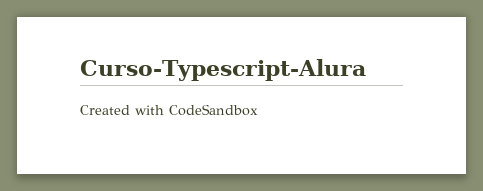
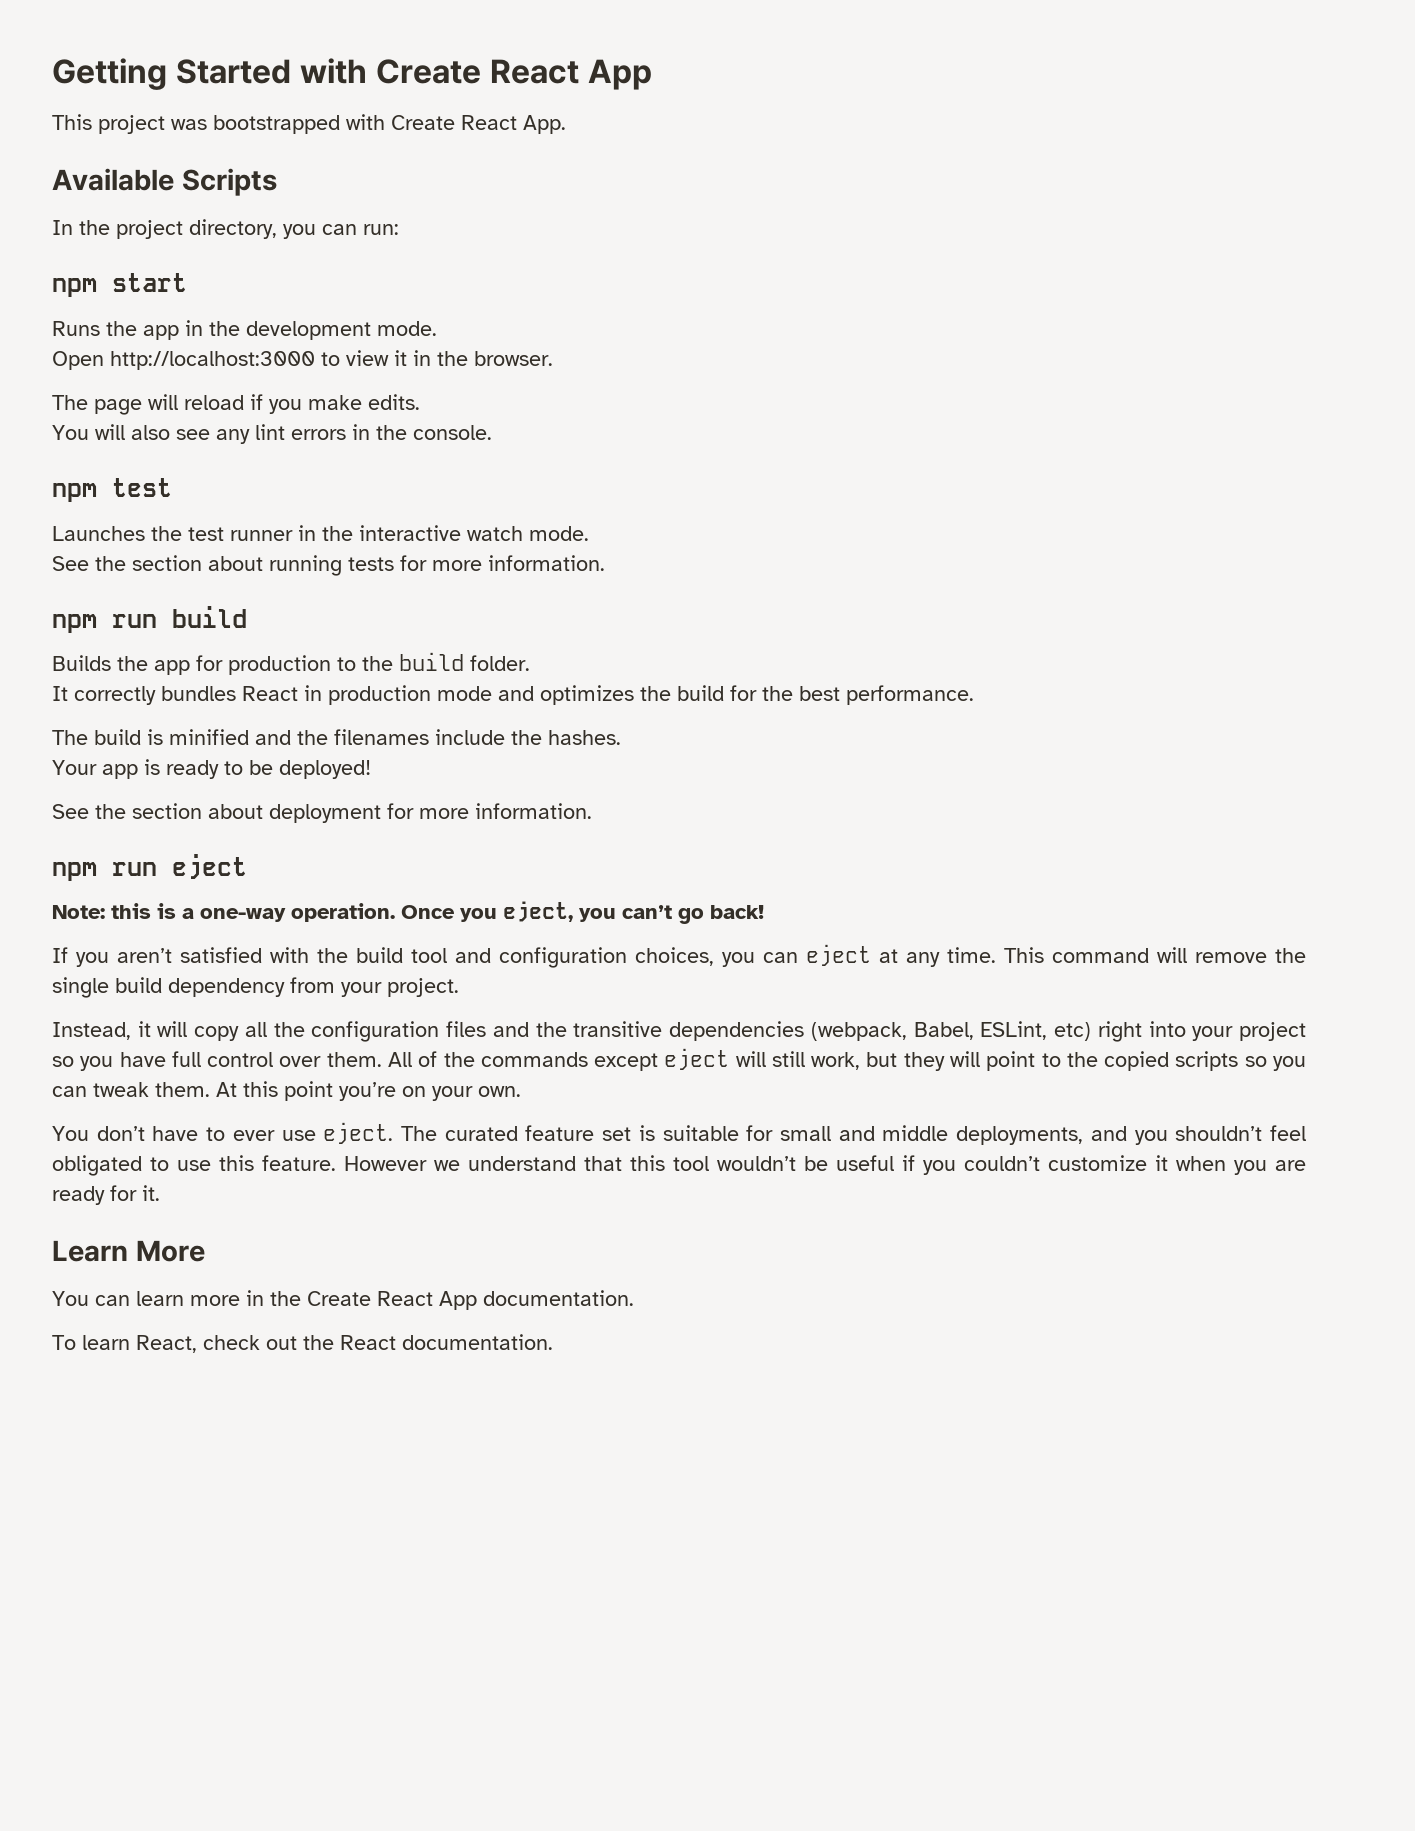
- Curso-Typescript-Alura
- Created with CodeSandbox
+ Getting Started with Create React App
+ This project was bootstrapped with Create React App.
+ Available Scripts
+ In the project directory, you can run:
+ npm start
+ Runs the app in the development mode.
+ Open http://localhost:3000 to view it in the browser.
+ The page will reload if you make edits.
+ You will also see any lint errors in the console.
+ npm test
+ Launches the test runner in the interactive watch mode.
+ See the section about running tests for more information.
+ npm run build
+ Builds the app for production to the build folder.
+ It correctly bundles React in production mode and optimizes the build for the best performance.
+ The build is minified and the filenames include the hashes.
+ Your app is ready to be deployed!
+ See the section about deployment for more information.
+ npm run eject
+ Note: this is a one-way operation. Once you eject, you can’t go back!
+ If you aren’t satisfied with the build tool and configuration choices, you can eject at any time. This command will remove the single build dependency from your project.
+ Instead, it will copy all the configuration files and the transitive dependencies (webpack, Babel, ESLint, etc) right into your project so you have full control over them. All of the commands except eject will still work, but they will point to the copied scripts so you can tweak them. At this point you’re on your own.
+ You don’t have to ever use eject. The curated feature set is suitable for small and middle deployments, and you shouldn’t feel obligated to use this feature. However we understand that this tool wouldn’t be useful if you couldn’t customize it when you are ready for it.
+ Learn More
+ You can learn more in the Create React App documentation.
+ To learn React, check out the React documentation.

